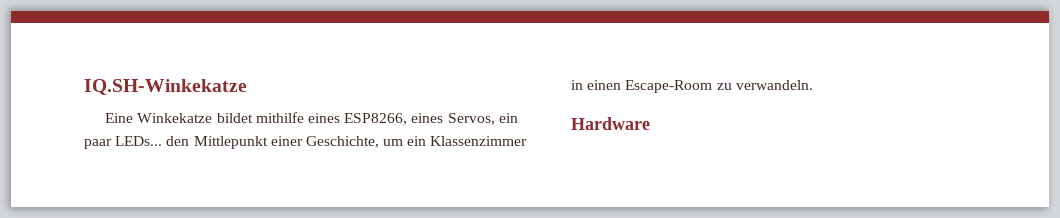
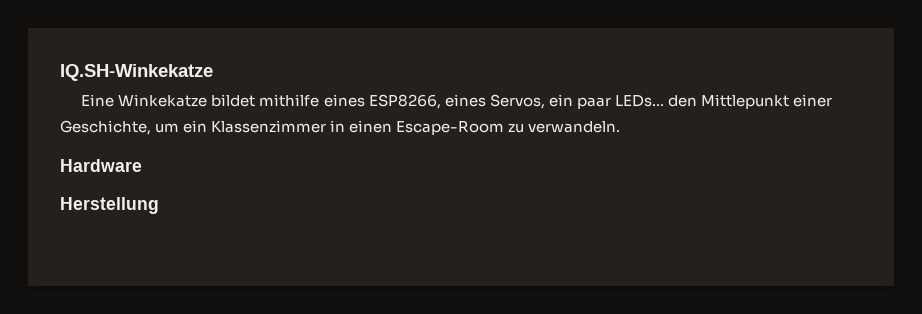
+ Herstellung

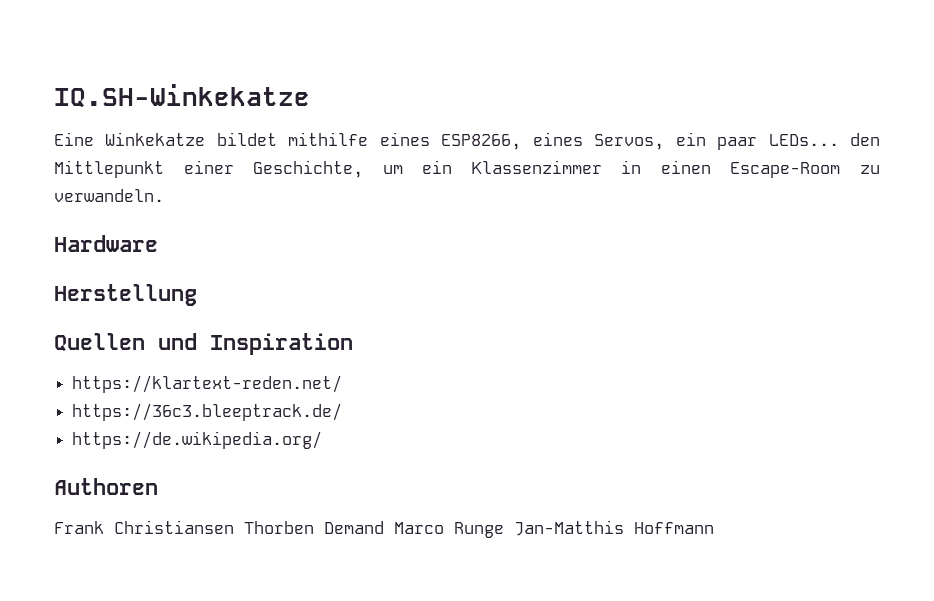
+ Quellen und Inspiration
+ https://klartext-reden.net/
+ https://36c3.bleeptrack.de/
+ https://de.wikipedia.org/
+ Authoren
+ Frank Christiansen Thorben Demand Marco Runge Jan-Matthis Hoffmann

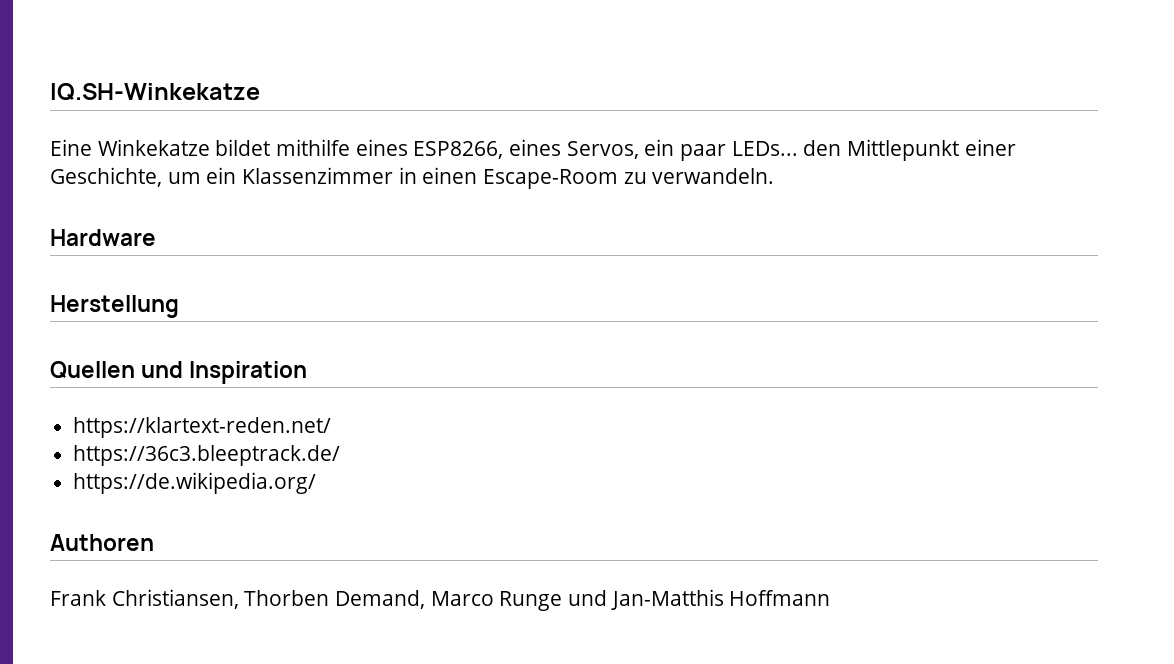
- Frank Christiansen Thorben Demand Marco Runge Jan-Matthis Hoffmann
+ Frank Christiansen, Thorben Demand, Marco Runge und Jan-Matthis Hoffmann

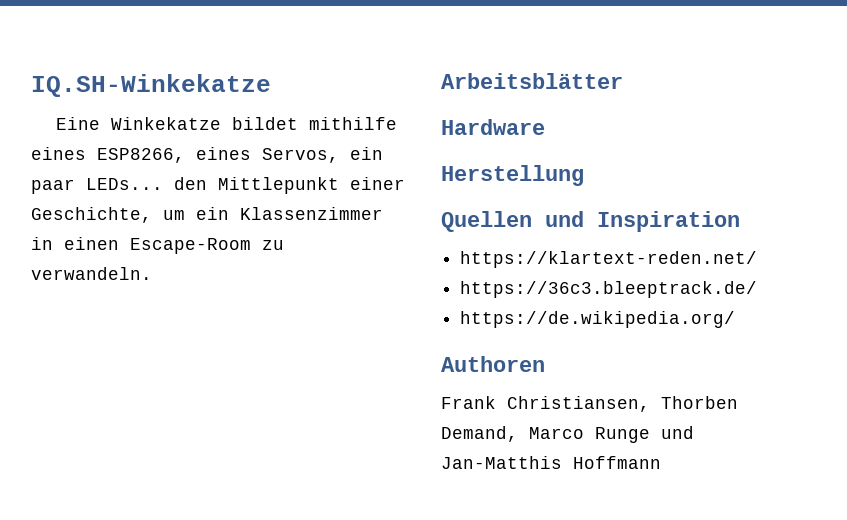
+ Arbeitsblätter

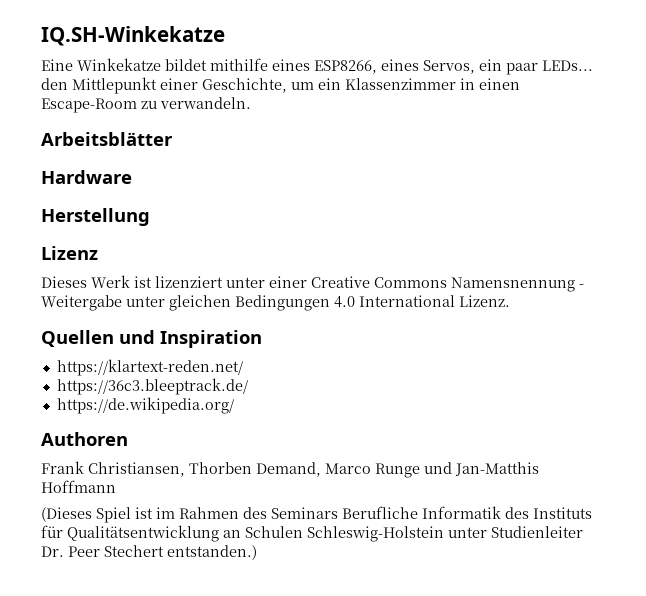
+ Lizenz
+ Dieses Werk ist lizenziert unter einer Creative Commons Namensnennung - Weitergabe unter gleichen Bedingungen 4.0 International Lizenz.
+ (Dieses Spiel ist im Rahmen des Seminars Berufliche Informatik des Instituts für Qualitätsentwicklung an Schulen Schleswig-Holstein unter Studienleiter Dr. Peer Stechert entstanden.)

